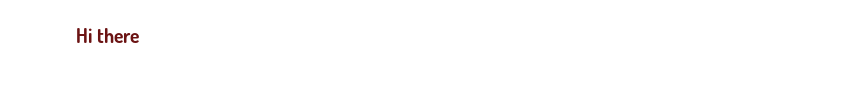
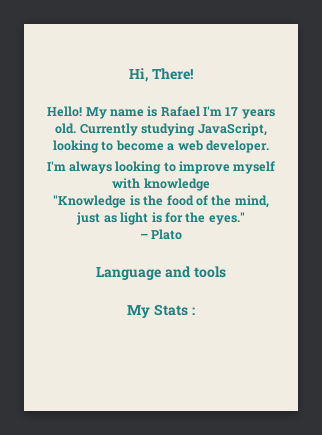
- Hi there
+ Hi, There!
+ Hello! My name is Rafael I'm 17 years old. Currently studying JavaScript, looking to become a web developer.
+ I'm always looking to improve myself with knowledge
+ "Knowledge is the food of the mind, just as light is for the eyes."
+ – Plato
+ Language and tools
+ My Stats :

